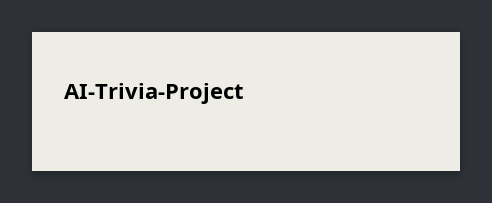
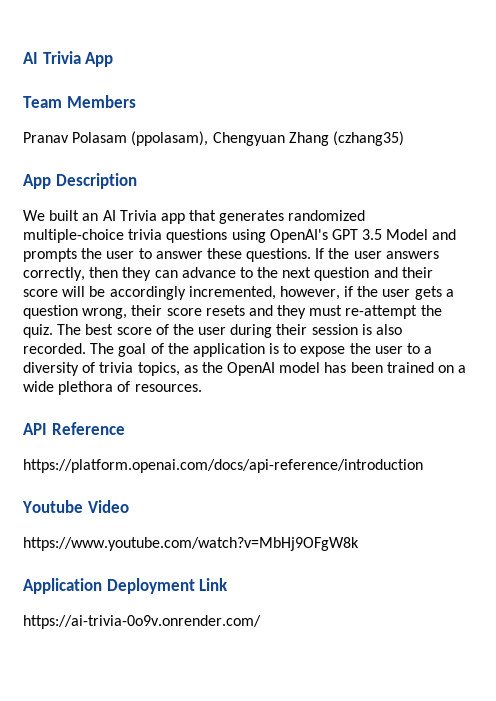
- AI-Trivia-Project
+ AI Trivia App
+ Team Members
+ Pranav Polasam (ppolasam), Chengyuan Zhang (czhang35)
+ App Description
+ We built an AI Trivia app that generates randomized multiple-choice trivia questions using OpenAI's GPT 3.5 Model and prompts the user to answer these questions. If the user answers correctly, then they can advance to the next question and their score will be accordingly incremented, however, if the user gets a question wrong, their score resets and they must re-attempt the quiz. The best score of the user during their session is also recorded. The goal of the application is to expose the user to a diversity of trivia topics, as the OpenAI model has been trained on a wide plethora of resources.
+ API Reference
+ https://platform.openai.com/docs/api-reference/introduction
+ Youtube Video
+ https://www.youtube.com/watch?v=MbHj9OFgW8k
+ Application Deployment Link
+ https://ai-trivia-0o9v.onrender.com/

